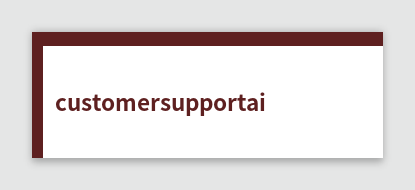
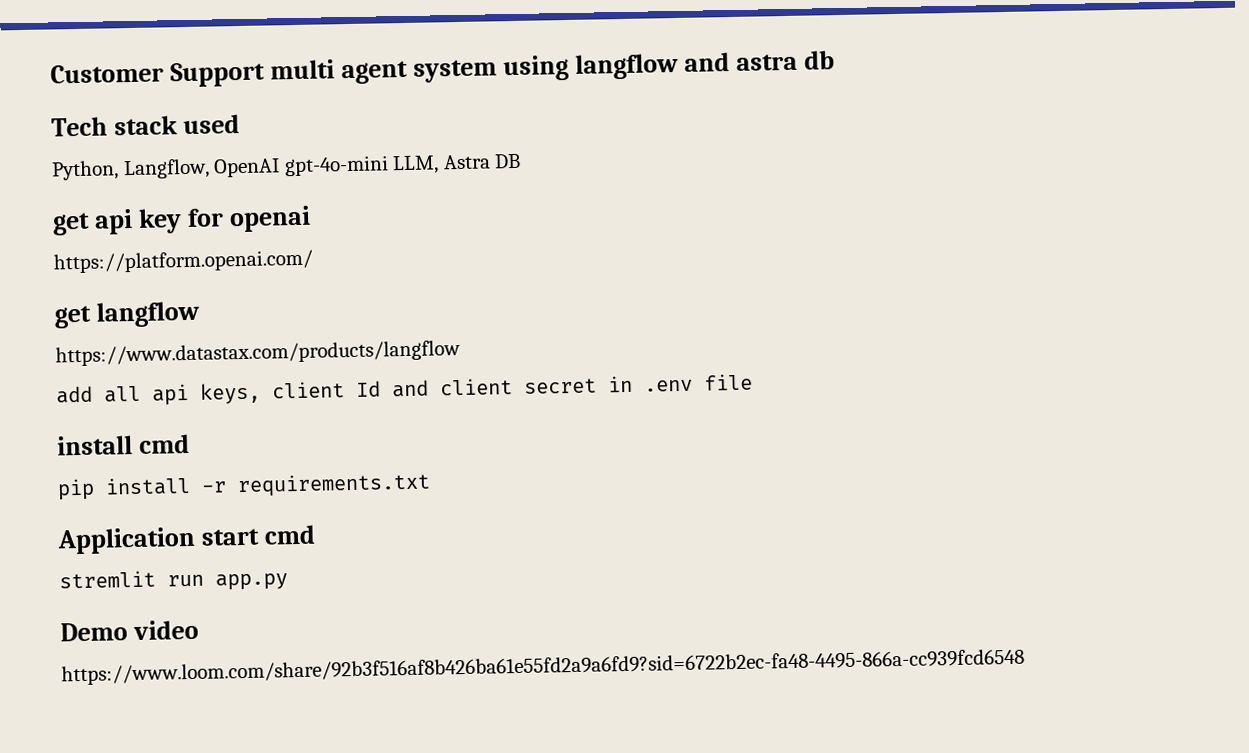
- customersupportai
+ Customer Support multi agent system using langflow and astra db
+ Tech stack used
+ Python, Langflow, OpenAI gpt-4o-mini LLM, Astra DB
+ get api key for openai
+ https://platform.openai.com/
+ get langflow
+ https://www.datastax.com/products/langflow
+ add all api keys, client Id and client secret in .env file
+ install cmd
+ pip install -r requirements.txt
+ Application start cmd
+ stremlit run app.py
+ Demo video
+ https://www.loom.com/share/92b3f516af8b426ba61e55fd2a9a6fd9?sid=6722b2ec-fa48-4495-866a-cc939fcd6548

